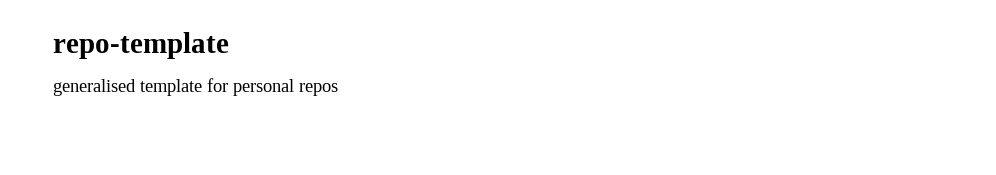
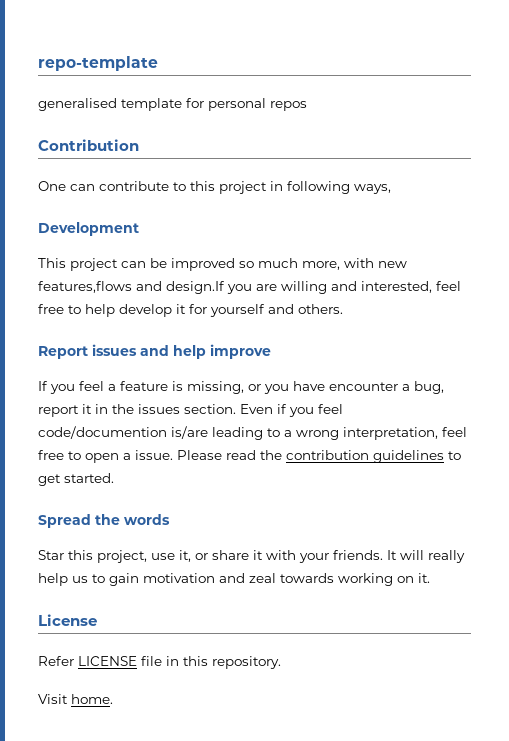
+ Contribution
+ One can contribute to this project in following ways,
+ Development
+ This project can be improved so much more, with new features,flows and design.If you are willing and interested, feel free to help develop it for yourself and others.
+ Report issues and help improve
+ If you feel a feature is missing, or you have encounter a bug, report it in the issues section. Even if you feel code/documention is/are leading to a wrong interpretation, feel free to open a issue. Please read the contribution guidelines to get started.
+ Spread the words
+ Star this project, use it, or share it with your friends. It will really help us to gain motivation and zeal towards working on it.
+ License
+ Refer LICENSE file in this repository.
+ Visit home.

